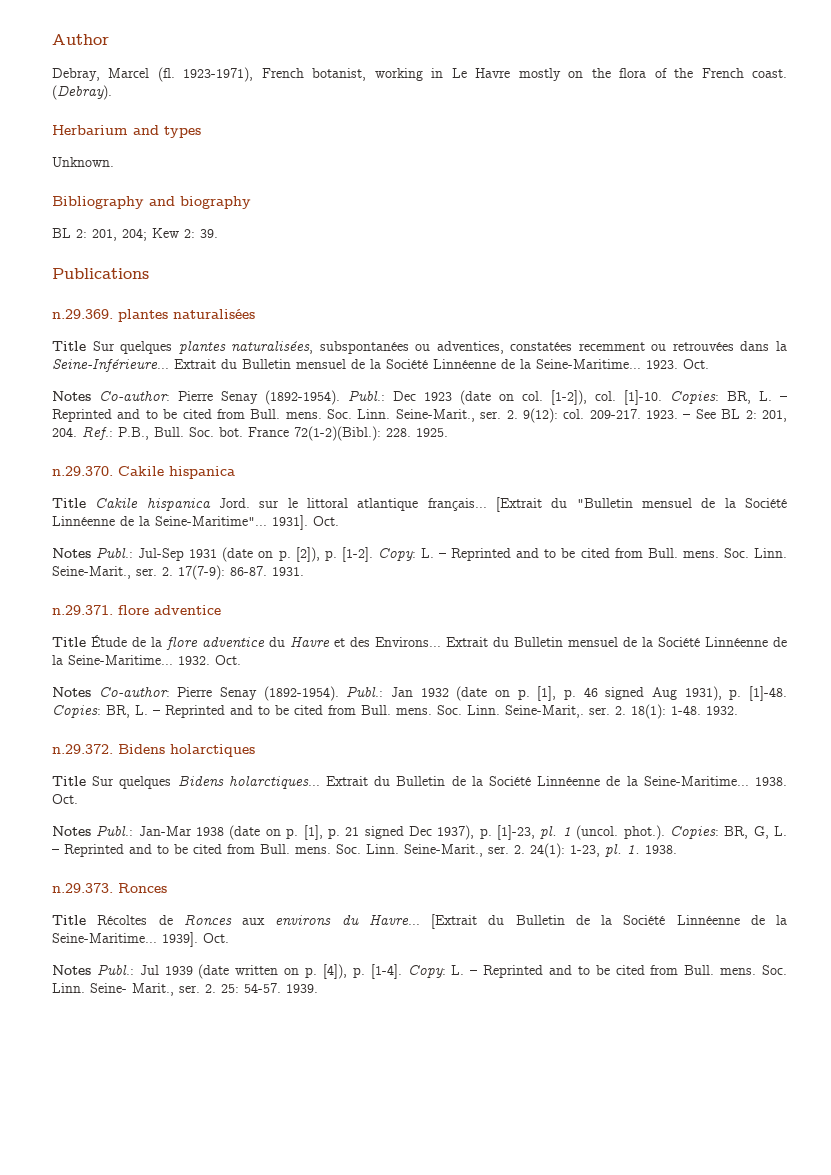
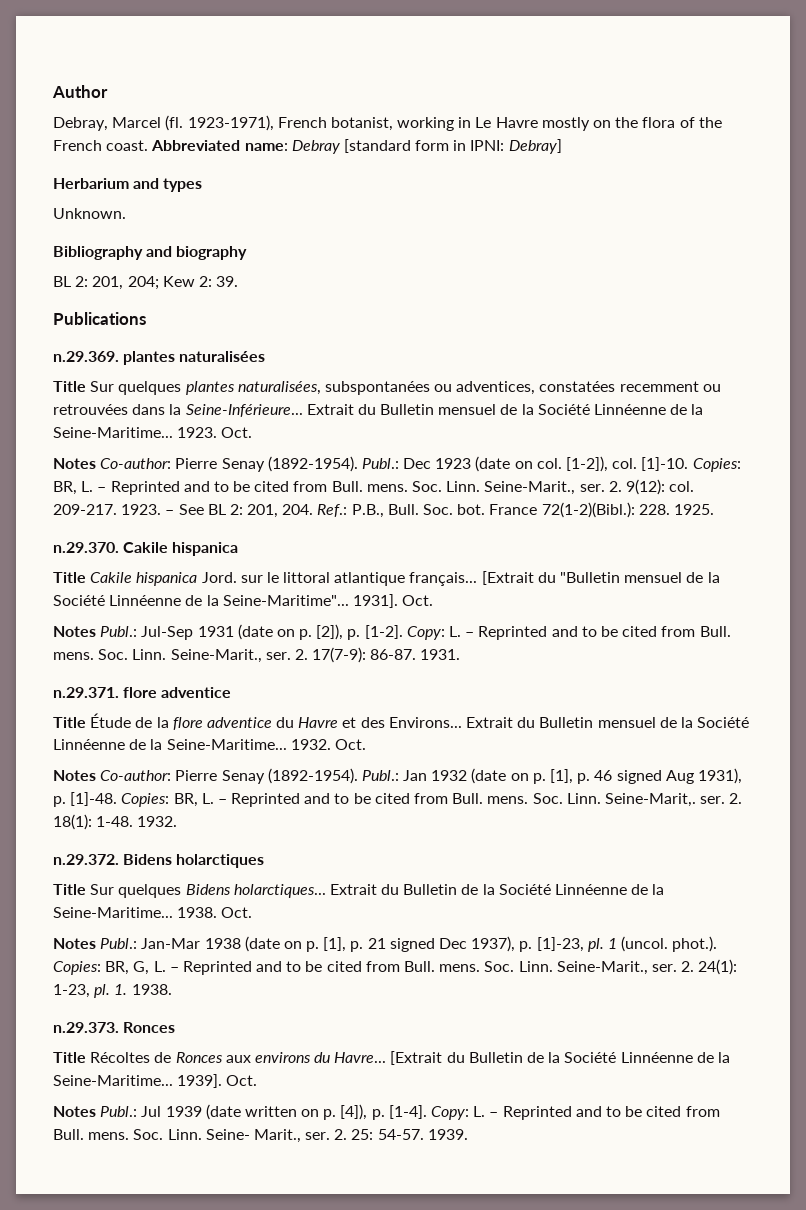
- (Debray).
+ Abbreviated name: Debray [standard form in IPNI: Debray]

